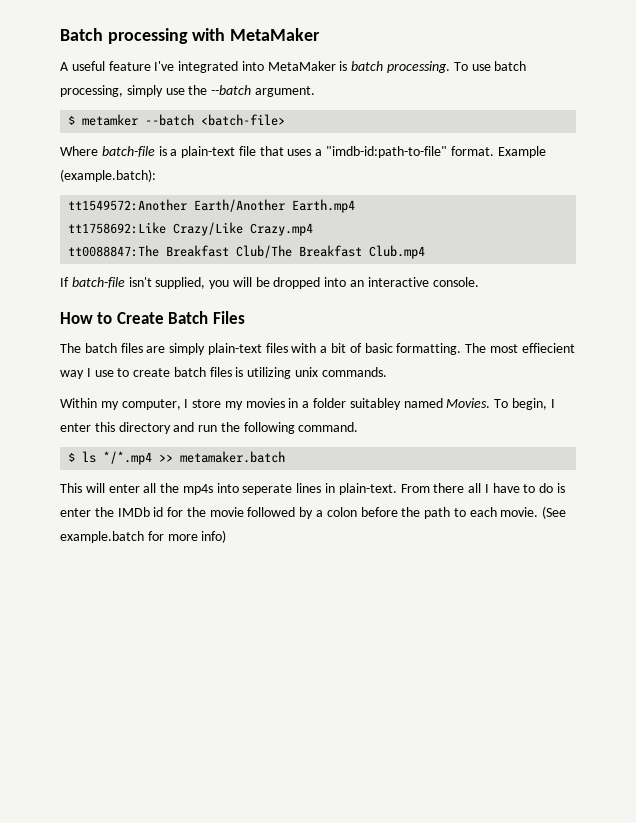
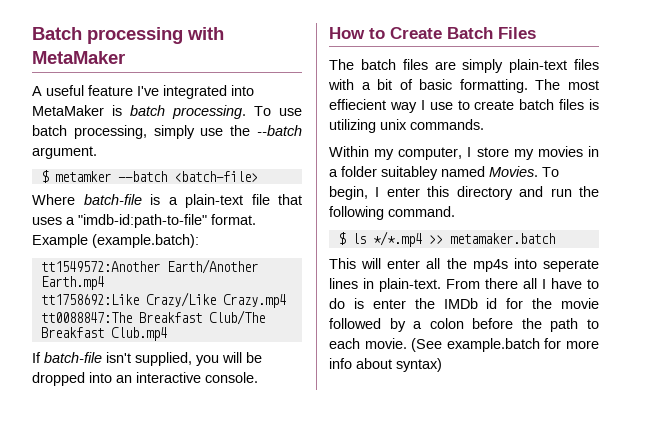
- (See example.batch for more info)
+ (See example.batch for more info about syntax)

